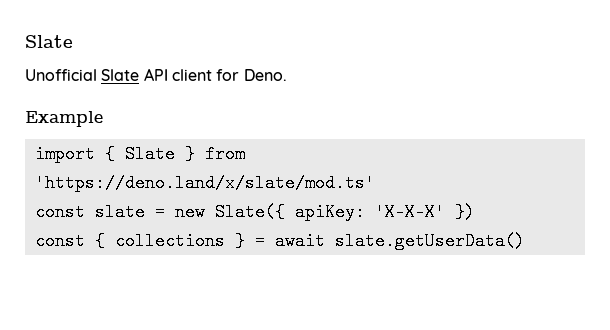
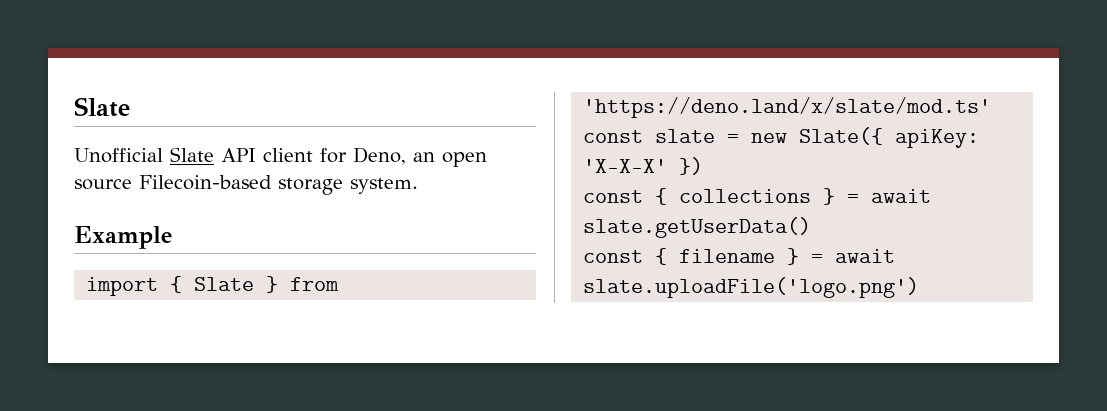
- Unofficial Slate API client for Deno.
+ Unofficial Slate API client for Deno, an open source Filecoin-based storage system.
+ const { filename } = await slate.uploadFile('logo.png')

